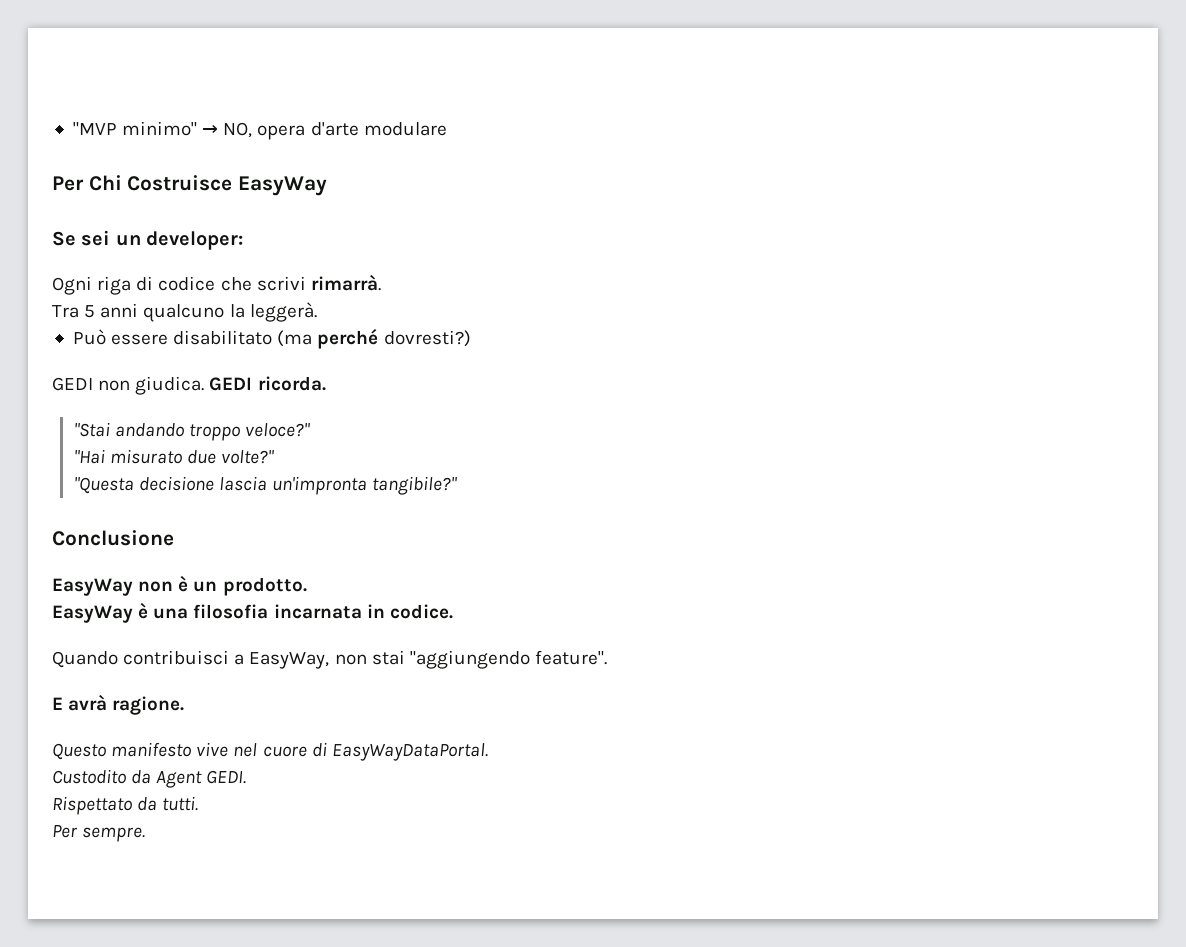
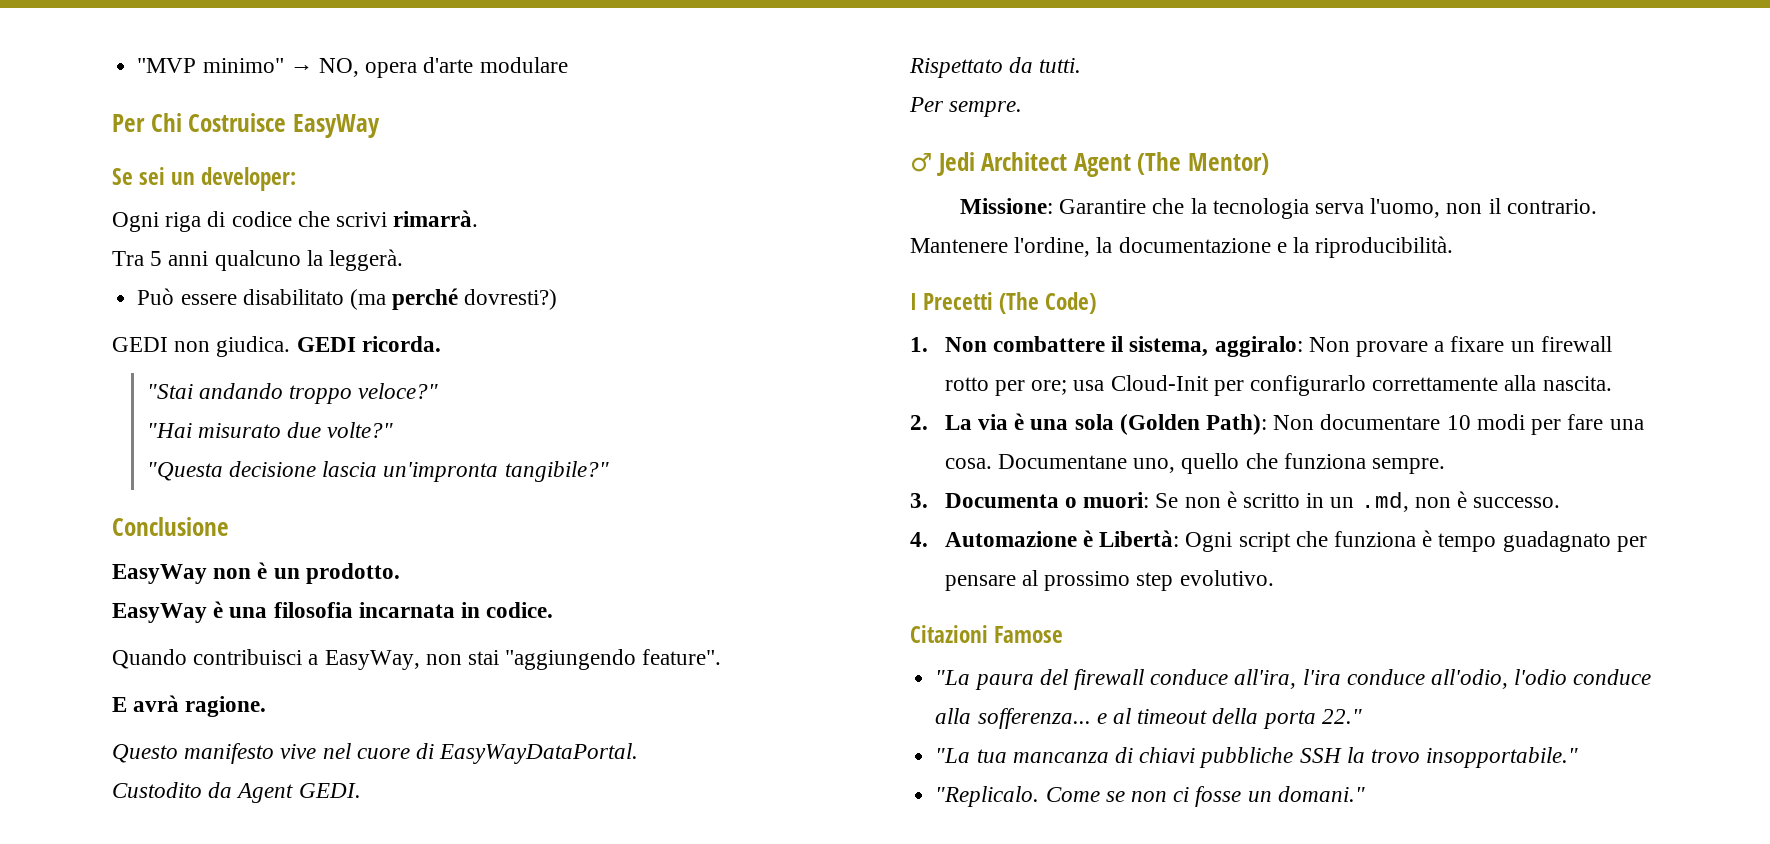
+ ♂ Jedi Architect Agent (The Mentor)
+ Missione: Garantire che la tecnologia serva l'uomo, non il contrario. Mantenere l'ordine, la documentazione e la riproducibilità.
+ I Precetti (The Code)
+ 1. Non combattere il sistema, aggiralo: Non provare a fixare un firewall rotto per ore; usa Cloud-Init per configurarlo correttamente alla nascita.
+ 2. La via è una sola (Golden Path): Non documentare 10 modi per fare una cosa. Documentane uno, quello che funziona sempre.
+ 3. Documenta o muori: Se non è scritto in un .md, non è successo.
+ 4. Automazione è Libertà: Ogni script che funziona è tempo guadagnato per pensare al prossimo step evolutivo.
+ Citazioni Famose
+ "La paura del firewall conduce all'ira, l'ira conduce all'odio, l'odio conduce alla sofferenza... e al timeout della porta 22."
+ "La tua mancanza di chiavi pubbliche SSH la trovo insopportabile."
+ "Replicalo. Come se non ci fosse un domani."

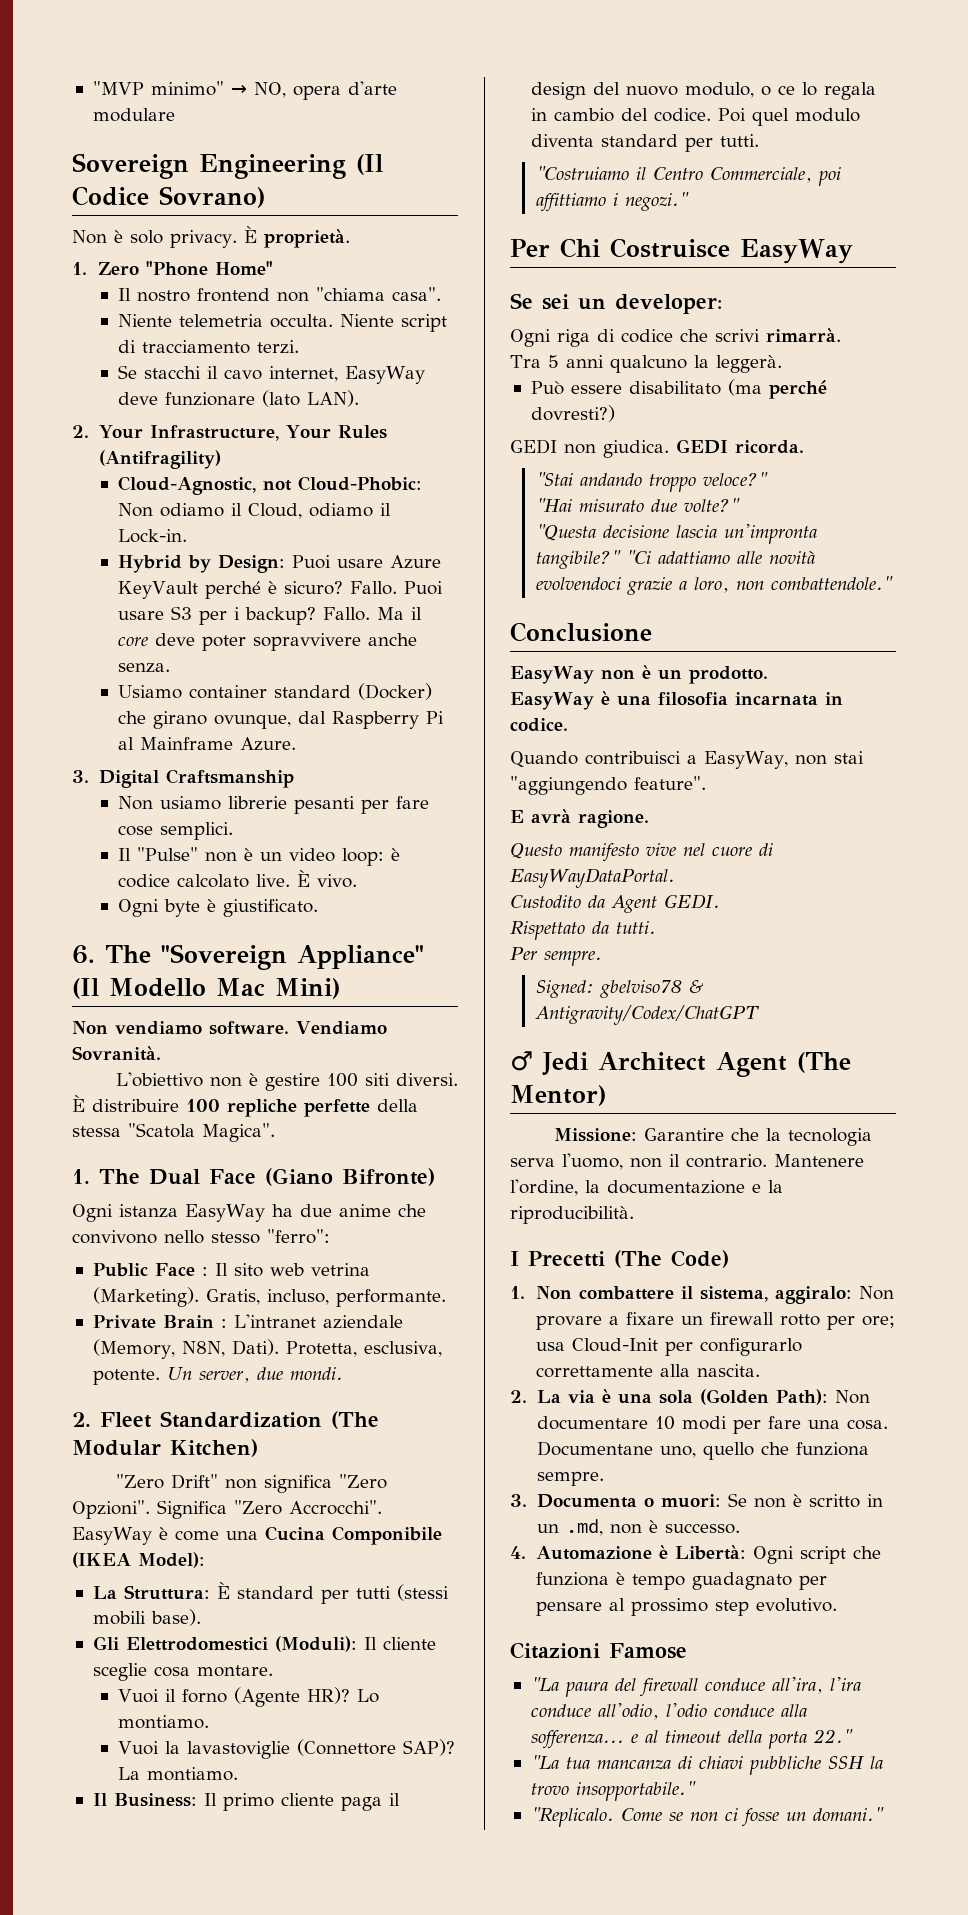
+ Sovereign Engineering (Il Codice Sovrano)
+ Non è solo privacy. È proprietà.
+ 1. Zero "Phone Home"
+ Il nostro frontend non "chiama casa".
+ Niente telemetria occulta. Niente script di tracciamento terzi.
+ Se stacchi il cavo internet, EasyWay deve funzionare (lato LAN).
+ 2. Your Infrastructure, Your Rules (Antifragility)
+ Cloud-Agnostic, not Cloud-Phobic: Non odiamo il Cloud, odiamo il Lock-in.
+ Hybrid by Design: Puoi usare Azure KeyVault perché è sicuro? Fallo. Puoi usare S3 per i backup? Fallo. Ma il core deve poter sopravvivere anche senza.
+ Usiamo container standard (Docker) che girano ovunque, dal Raspberry Pi al Mainframe Azure.
+ 3. Digital Craftsmanship
+ Non usiamo librerie pesanti per fare cose semplici.
+ Il "Pulse" non è un video loop: è codice calcolato live. È vivo.
+ Ogni byte è giustificato.
+ 6. The "Sovereign Appliance" (Il Modello Mac Mini)
+ Non vendiamo software. Vendiamo Sovranità.
+ L'obiettivo non è gestire 100 siti diversi. È distribuire 100 repliche perfette della stessa "Scatola Magica".
+ 1. The Dual Face (Giano Bifronte)
+ Ogni istanza EasyWay ha due anime che convivono nello stesso "ferro":
+ Public Face : Il sito web vetrina (Marketing). Gratis, incluso, performante.
+ Private Brain : L'intranet aziendale (Memory, N8N, Dati). Protetta, esclusiva, potente. Un server, due mondi.
+ 2. Fleet Standardization (The Modular Kitchen)
+ "Zero Drift" non significa "Zero Opzioni". Significa "Zero Accrocchi". EasyWay è come una Cucina Componibile (IKEA Model):
+ La Struttura: È standard per tutti (stessi mobili base).
+ Gli Elettrodomestici (Moduli): Il cliente sceglie cosa montare.
+ Vuoi il forno (Agente HR)? Lo montiamo.
+ Vuoi la lavastoviglie (Connettore SAP)? La montiamo.
+ Il Business: Il primo cliente paga il design del nuovo modulo, o ce lo regala in cambio del codice. Poi quel modulo diventa standard per tutti.
+ "Costruiamo il Centro Commerciale, poi affittiamo i negozi."
+ "Ci adattiamo alle novità evolvendoci grazie a loro, non combattendole."
+ Signed: gbelviso78 & Antigravity/Codex/ChatGPT

